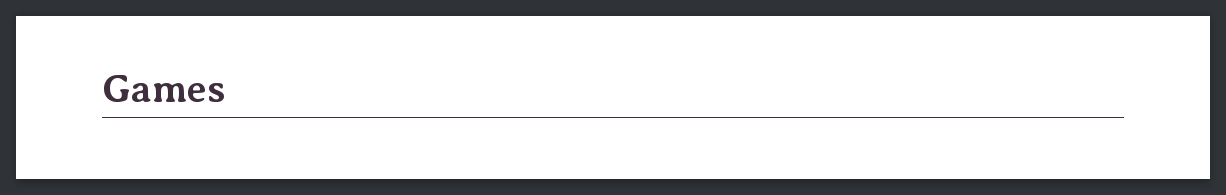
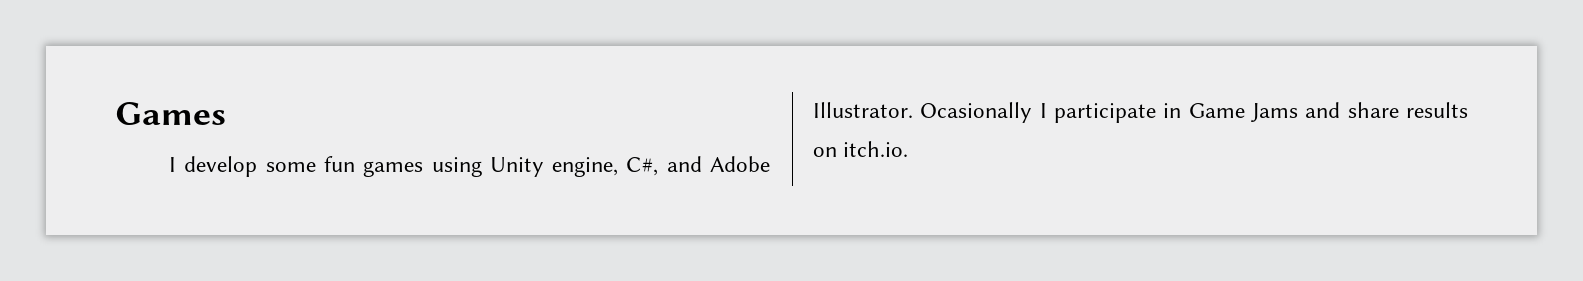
+ I develop some fun games using Unity engine, C#, and Adobe Illustrator. Ocasionally I participate in Game Jams and share results on itch.io.

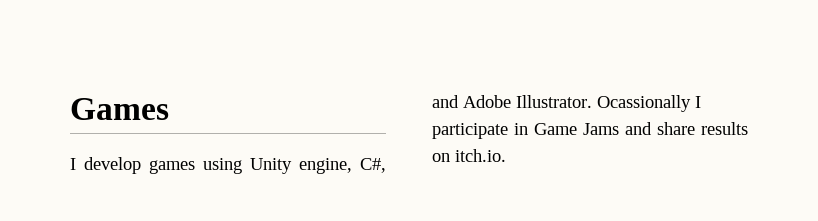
- I develop some fun games using Unity engine, C#, and Adobe Illustrator.
+ I develop games using Unity engine, C#, and Adobe Illustrator.
- Ocasionally I participate in Game Jams and share results on itch.io.
+ Ocassionally I participate in Game Jams and share results on itch.io.

